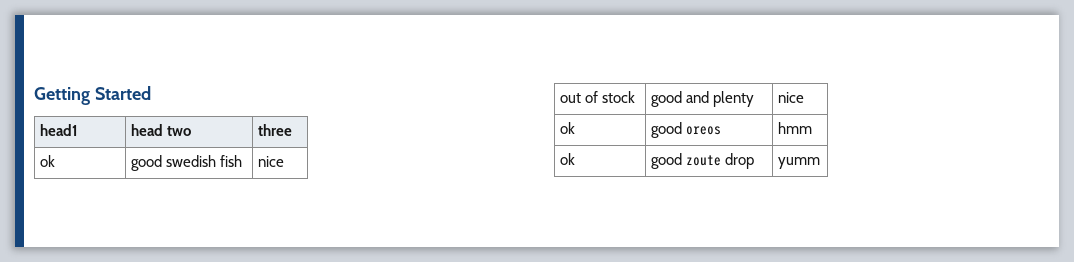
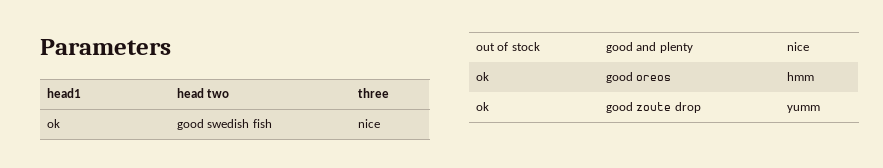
- Getting Started
+ Parameters

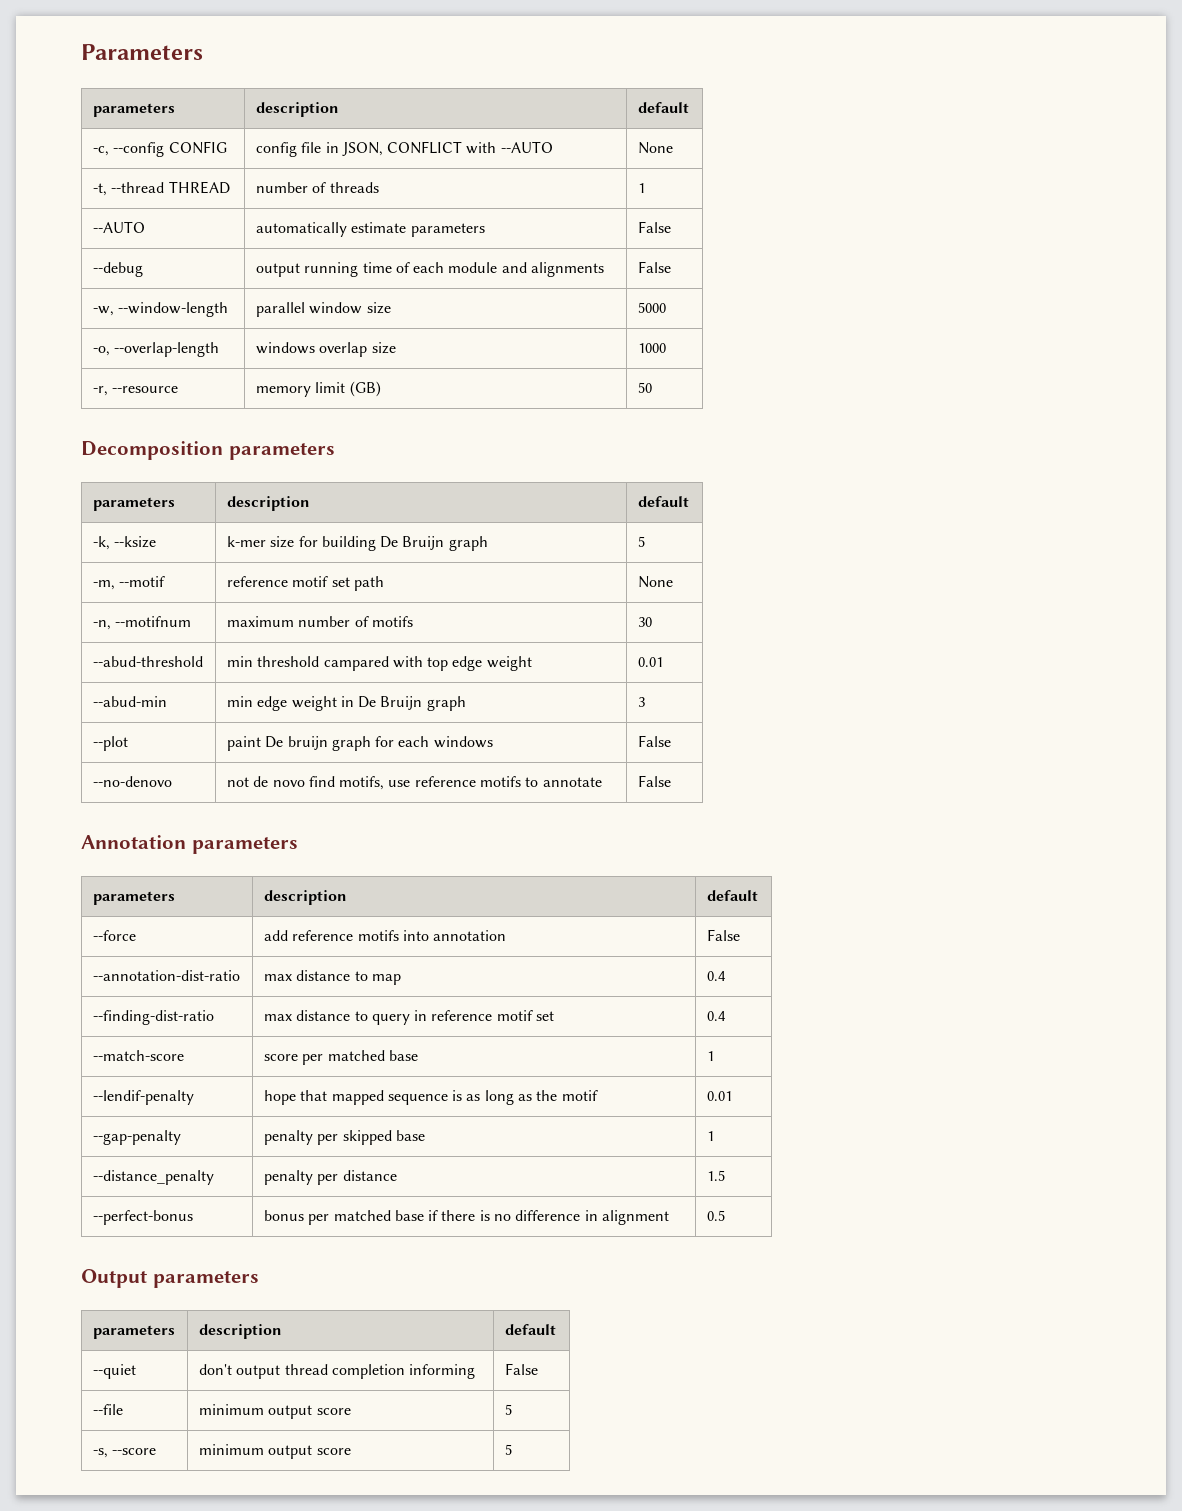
  Parameters
- head1 | head two | three
- ok | good swedish fish | nice
- out of stock | good and plenty | nice
- ok | good oreos | hmm
- ok | good zoute drop | yumm
+ parameters | description | default
+ -c, --config CONFIG | config file in JSON, CONFLICT with --AUTO | None
+ -t, --thread THREAD | number of threads | 1
+ --AUTO | automatically estimate parameters | False
+ --debug | output running time of each module and alignments | False
+ -w, --window-length | parallel window size | 5000
+ -o, --overlap-length | windows overlap size | 1000
+ -r, --resource | memory limit (GB) | 50
+ Decomposition parameters
+ parameters | description | default
+ -k, --ksize | k-mer size for building De Bruijn graph | 5
+ -m, --motif | reference motif set path | None
+ -n, --motifnum | maximum number of motifs | 30
+ --abud-threshold | min threshold campared with top edge weight | 0.01
+ --abud-min | min edge weight in De Bruijn graph | 3
+ --plot | paint De bruijn graph for each windows | False
+ --no-denovo | not de novo find motifs, use reference motifs to annotate | False
+ Annotation parameters
+ parameters | description | default
+ --force | add reference motifs into annotation | False
+ --annotation-dist-ratio | max distance to map | 0.4
+ --finding-dist-ratio | max distance to query in reference motif set | 0.4
+ --match-score | score per matched base | 1
+ --lendif-penalty | hope that mapped sequence is as long as the motif | 0.01
+ --gap-penalty | penalty per skipped base | 1
+ --distance_penalty | penalty per distance | 1.5
+ --perfect-bonus | bonus per matched base if there is no difference in alignment | 0.5
+ Output parameters
+ parameters | description | default
+ --quiet | don't output thread completion informing | False
+ --file | minimum output score | 5
+ -s, --score | minimum output score | 5

